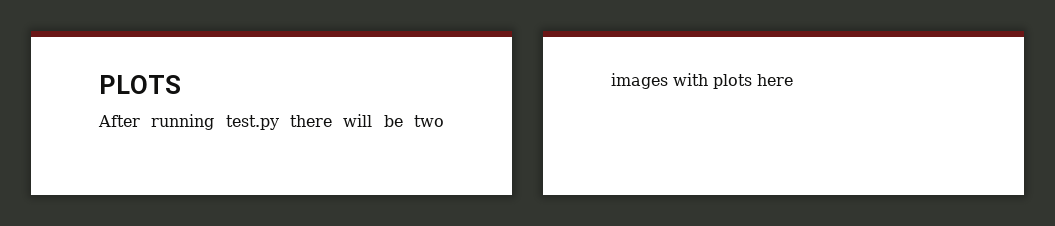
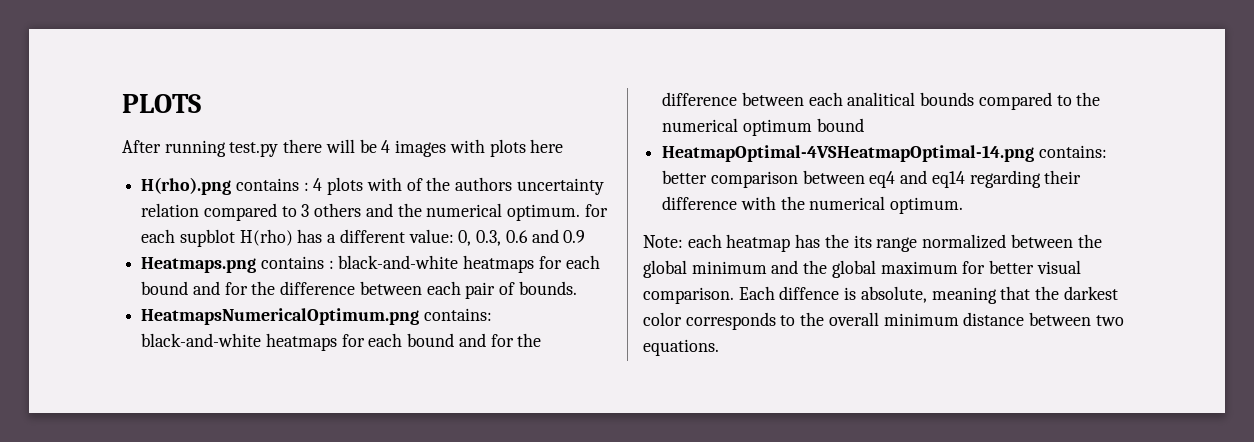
- After running test.py there will be two images with plots here
+ After running test.py there will be 4 images with plots here
+ H(rho).png contains : 4 plots with of the authors uncertainty relation compared to 3 others and the numerical optimum. for each supblot H(rho) has a different value: 0, 0.3, 0.6 and 0.9
+ Heatmaps.png contains : black-and-white heatmaps for each bound and for the difference between each pair of bounds.
+ HeatmapsNumericalOptimum.png contains: black-and-white heatmaps for each bound and for the difference between each analitical bounds compared to the numerical optimum bound
+ HeatmapOptimal-4VSHeatmapOptimal-14.png contains: better comparison between eq4 and eq14 regarding their difference with the numerical optimum.
+ Note: each heatmap has the its range normalized between the global minimum and the global maximum for better visual comparison. Each diffence is absolute, meaning that the darkest color corresponds to the overall minimum distance between two equations.

